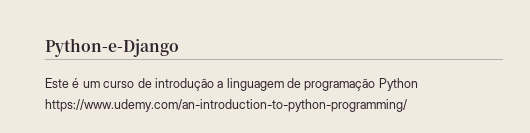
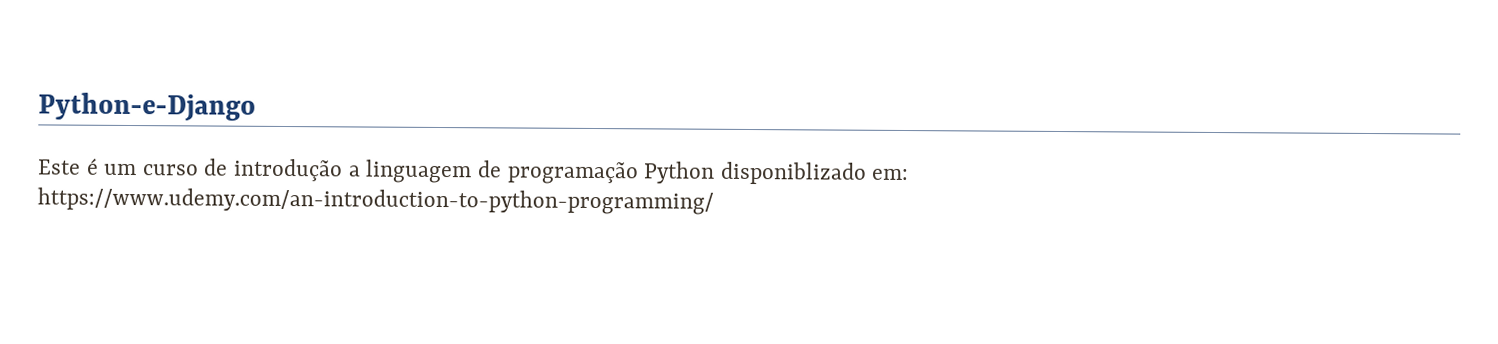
- Este é um curso de introdução a linguagem de programação Python https://www.udemy.com/an-introduction-to-python-programming/
+ Este é um curso de introdução a linguagem de programação Python disponiblizado em: https://www.udemy.com/an-introduction-to-python-programming/

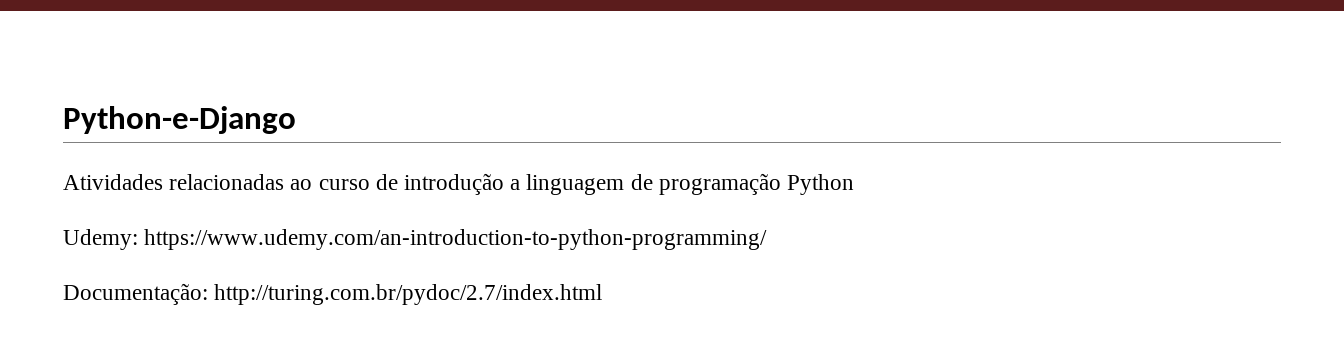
- Este é um curso de introdução a linguagem de programação Python disponiblizado em: https://www.udemy.com/an-introduction-to-python-programming/
+ Atividades relacionadas ao curso de introdução a linguagem de programação Python
+ Udemy: https://www.udemy.com/an-introduction-to-python-programming/
+ Documentação: http://turing.com.br/pydoc/2.7/index.html

